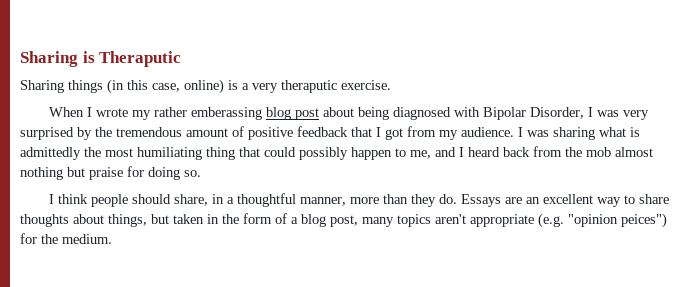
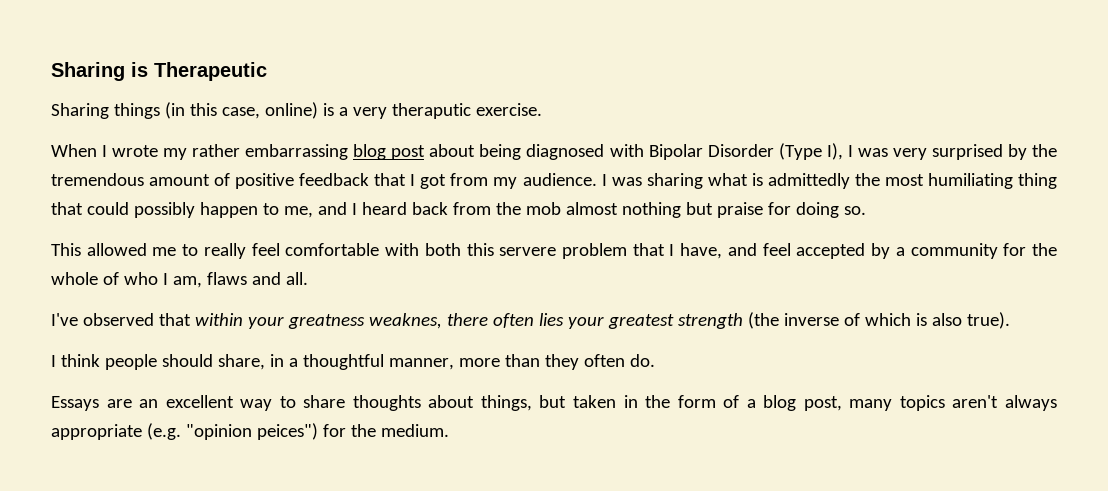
- Sharing is Theraputic
+ Sharing is Therapeutic
- When I wrote my rather emberassing blog post about being diagnosed with Bipolar Disorder, I was very surprised by the tremendous amount of positive feedback that I got from my audience.
+ When I wrote my rather embarrassing blog post about being diagnosed with Bipolar Disorder (Type I), I was very surprised by the tremendous amount of positive feedback that I got from my audience.
+ This allowed me to really feel comfortable with both this servere problem that I have, and feel accepted by a community for the whole of who I am, flaws and all.
+ I've observed that within your greatness weaknes, there often lies your greatest strength (the inverse of which is also true).
- I think people should share, in a thoughtful manner, more than they do. Essays are an excellent way to share thoughts about things, but taken in the form of a blog post, many topics aren't appropriate (e.g. "opinion peices") for the medium.
+ I think people should share, in a thoughtful manner, more than they often do.
+ Essays are an excellent way to share thoughts about things, but taken in the form of a blog post, many topics aren't always appropriate (e.g. "opinion peices") for the medium.

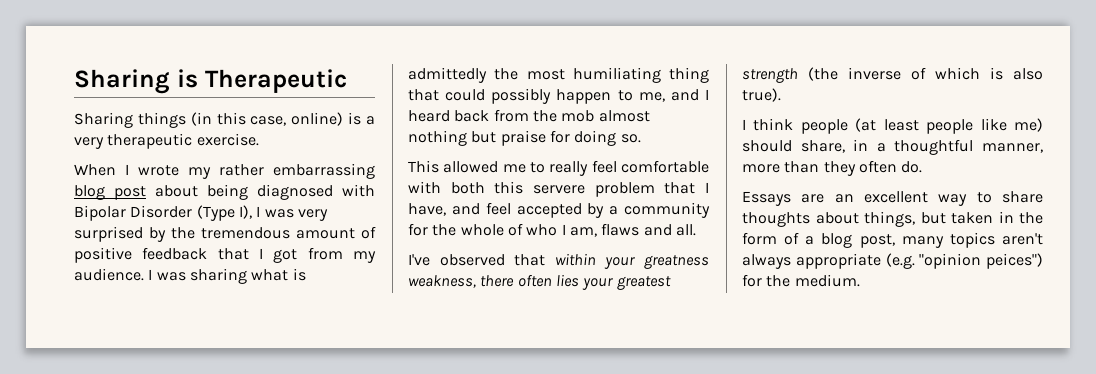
- Sharing things (in this case, online) is a very theraputic exercise.
+ Sharing things (in this case, online) is a very therapeutic exercise.
- I've observed that within your greatness weaknes, there often lies your greatest strength (the inverse of which is also true).
+ I've observed that within your greatness weakness, there often lies your greatest strength (the inverse of which is also true).
- I think people should share, in a thoughtful manner, more than they often do.
+ I think people (at least people like me) should share, in a thoughtful manner, more than they often do.

